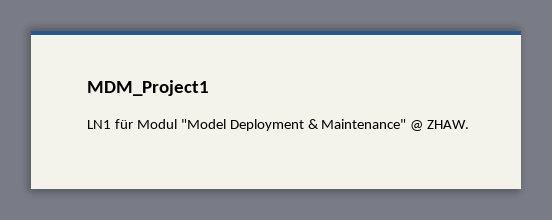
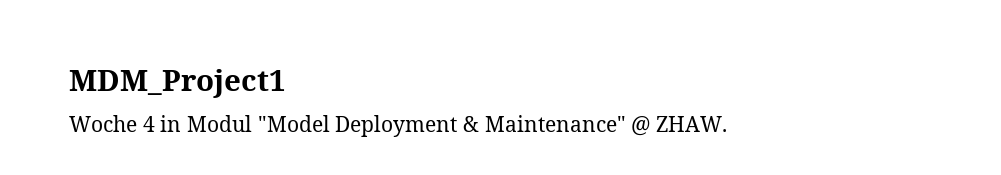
- LN1 für Modul "Model Deployment & Maintenance" @ ZHAW.
+ Woche 4 in Modul "Model Deployment & Maintenance" @ ZHAW.

